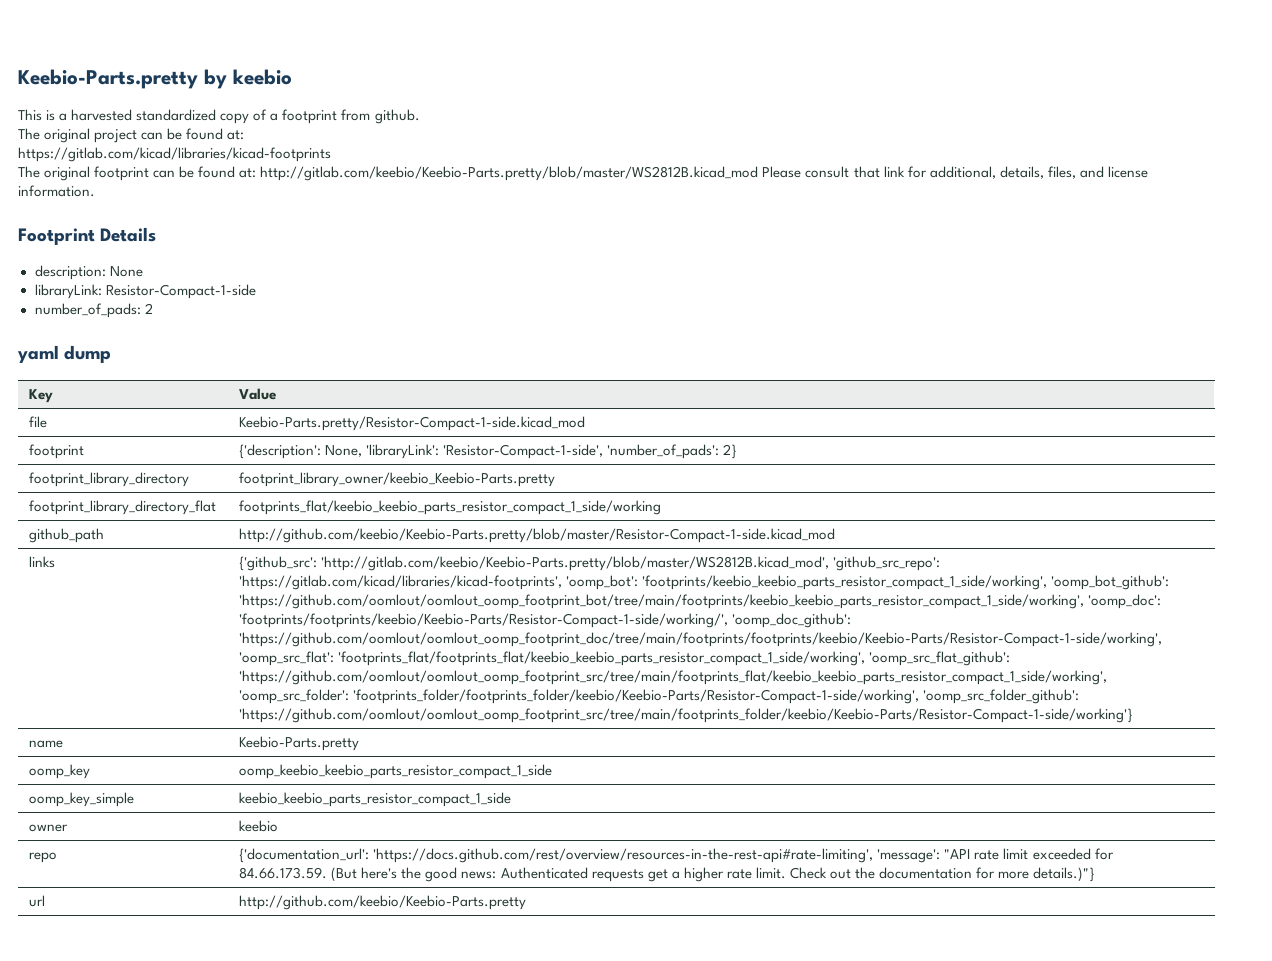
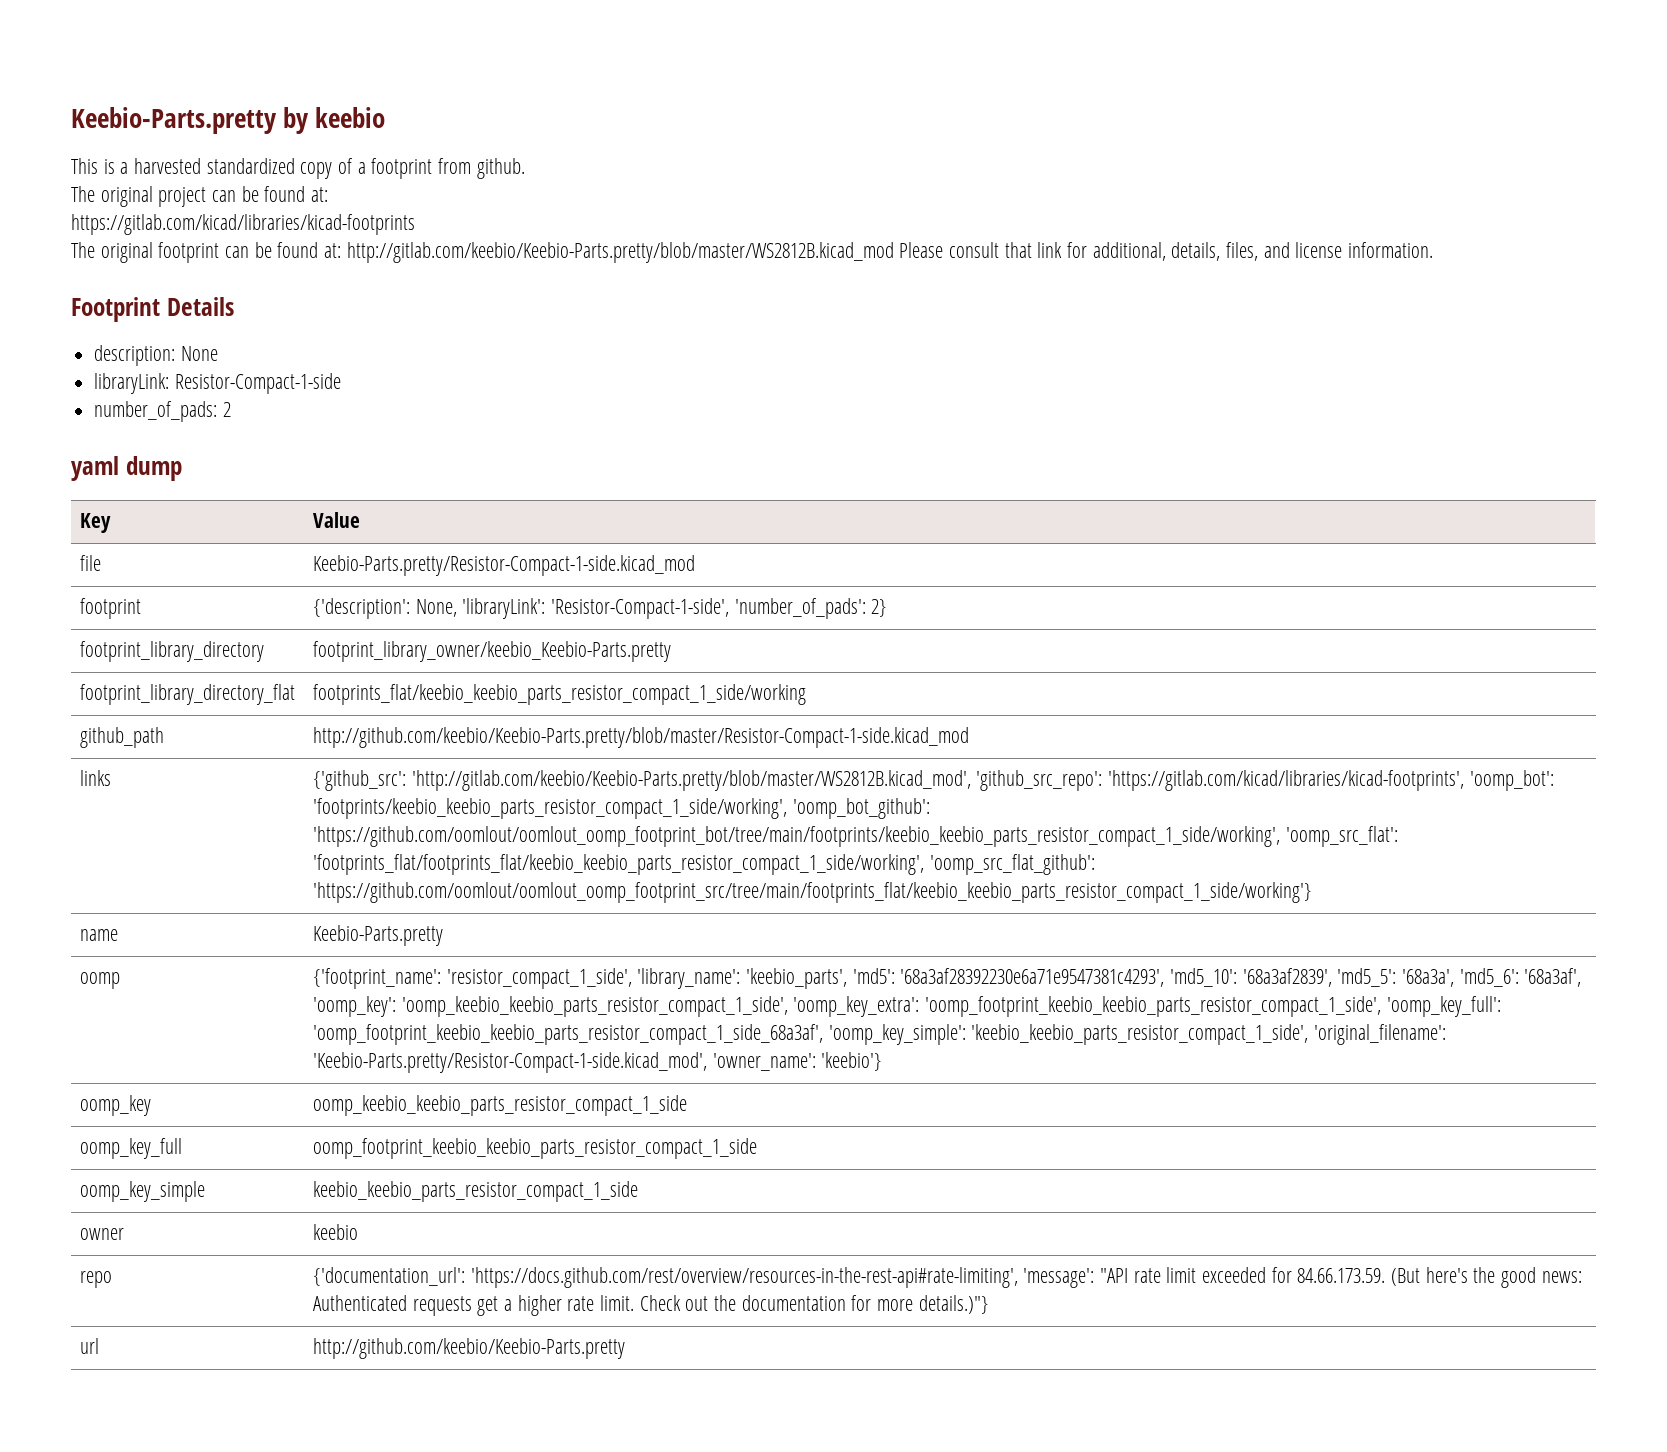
- links | {'github_src': 'http://gitlab.com/keebio/Keebio-Parts.pretty/blob/master/WS2812B.kicad_mod', 'github_src_repo': 'https://gitlab.com/kicad/libraries/kicad-footprints', 'oomp_bot': 'footprints/keebio_keebio_parts_resistor_compact_1_side/working', 'oomp_bot_github': 'https://github.com/oomlout/oomlout_oomp_footprint_bot/tree/main/footprints/keebio_keebio_parts_resistor_compact_1_side/working', 'oomp_doc': 'footprints/footprints/keebio/Keebio-Parts/Resistor-Compact-1-side/working/', 'oomp_doc_github': 'https://github.com/oomlout/oomlout_oomp_footprint_doc/tree/main/footprints/footprints/keebio/Keebio-Parts/Resistor-Compact-1-side/working', 'oomp_src_flat': 'footprints_flat/footprints_flat/keebio_keebio_parts_resistor_compact_1_side/working', 'oomp_src_flat_github': 'https://github.com/oomlout/oomlout_oomp_footprint_src/tree/main/footprints_flat/keebio_keebio_parts_resistor_compact_1_side/working', 'oomp_src_folder': 'footprints_folder/footprints_folder/keebio/Keebio-Parts/Resistor-Compact-1-side/working', 'oomp_src_folder_github': 'https://github.com/oomlout/oomlout_oomp_footprint_src/tree/main/footprints_folder/keebio/Keebio-Parts/Resistor-Compact-1-side/working'}
+ links | {'github_src': 'http://gitlab.com/keebio/Keebio-Parts.pretty/blob/master/WS2812B.kicad_mod', 'github_src_repo': 'https://gitlab.com/kicad/libraries/kicad-footprints', 'oomp_bot': 'footprints/keebio_keebio_parts_resistor_compact_1_side/working', 'oomp_bot_github': 'https://github.com/oomlout/oomlout_oomp_footprint_bot/tree/main/footprints/keebio_keebio_parts_resistor_compact_1_side/working', 'oomp_src_flat': 'footprints_flat/footprints_flat/keebio_keebio_parts_resistor_compact_1_side/working', 'oomp_src_flat_github': 'https://github.com/oomlout/oomlout_oomp_footprint_src/tree/main/footprints_flat/keebio_keebio_parts_resistor_compact_1_side/working'}
  name | Keebio-Parts.pretty
+ oomp | {'footprint_name': 'resistor_compact_1_side', 'library_name': 'keebio_parts', 'md5': '68a3af28392230e6a71e9547381c4293', 'md5_10': '68a3af2839', 'md5_5': '68a3a', 'md5_6': '68a3af', 'oomp_key': 'oomp_keebio_keebio_parts_resistor_compact_1_side', 'oomp_key_extra': 'oomp_footprint_keebio_keebio_parts_resistor_compact_1_side', 'oomp_key_full': 'oomp_footprint_keebio_keebio_parts_resistor_compact_1_side_68a3af', 'oomp_key_simple': 'keebio_keebio_parts_resistor_compact_1_side', 'original_filename': 'Keebio-Parts.pretty/Resistor-Compact-1-side.kicad_mod', 'owner_name': 'keebio'}
+ oomp_key_full | oomp_footprint_keebio_keebio_parts_resistor_compact_1_side

